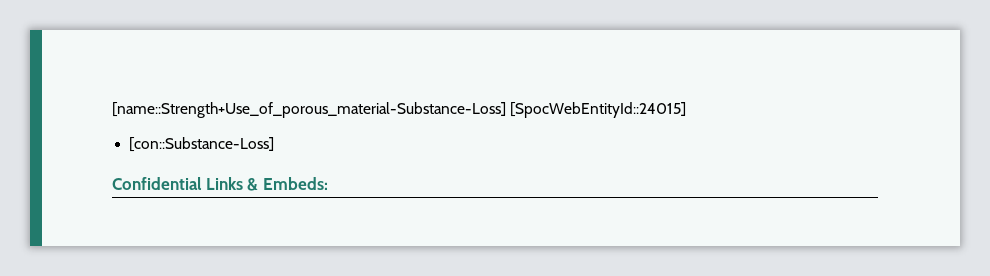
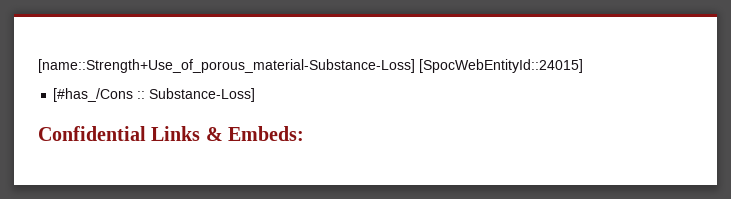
- [con::Substance-Loss]
+ [#has_/Cons :: Substance-Loss]

